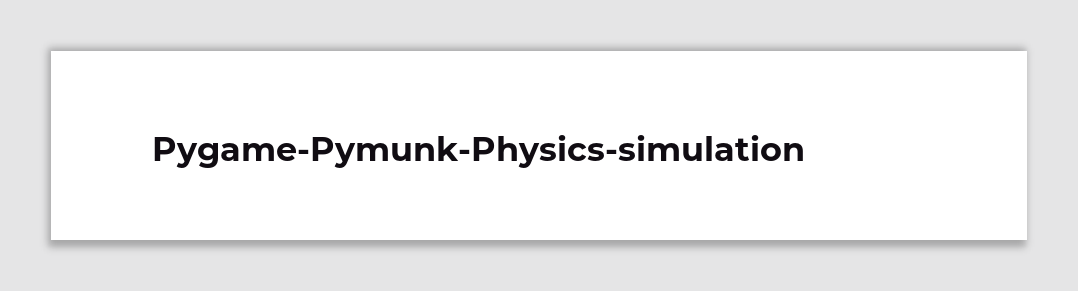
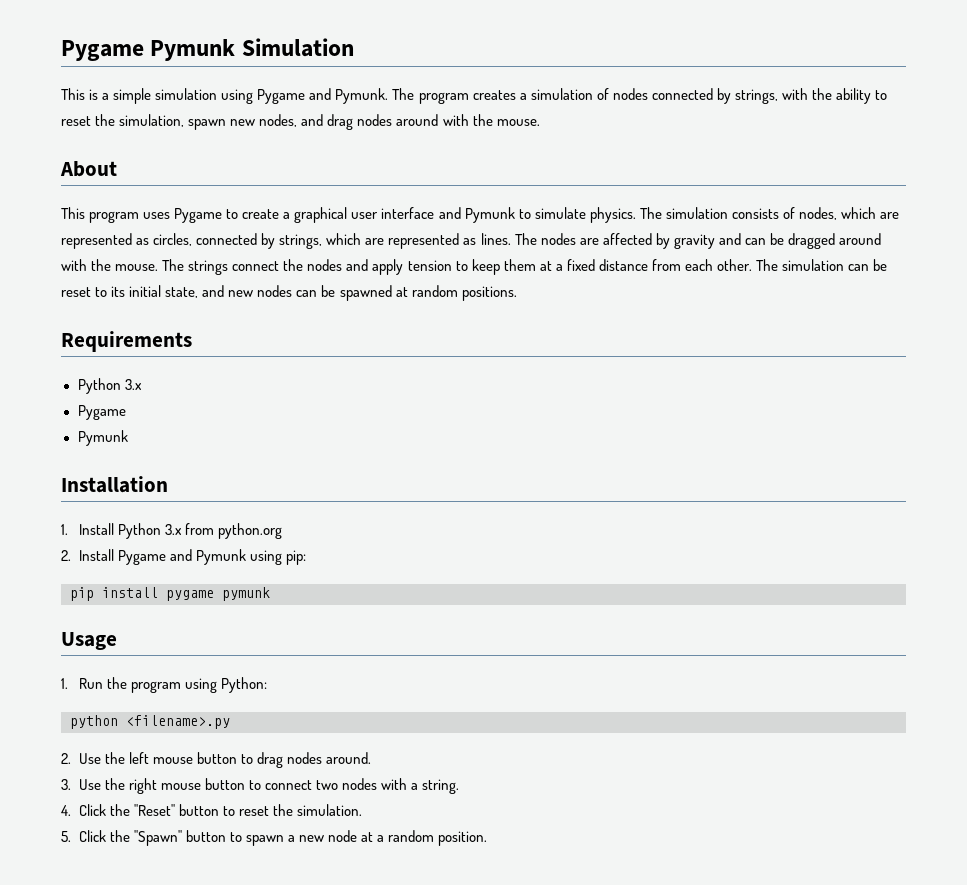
- Pygame-Pymunk-Physics-simulation
+ Pygame Pymunk Simulation
+ This is a simple simulation using Pygame and Pymunk. The program creates a simulation of nodes connected by strings, with the ability to reset the simulation, spawn new nodes, and drag nodes around with the mouse.
+ About
+ This program uses Pygame to create a graphical user interface and Pymunk to simulate physics. The simulation consists of nodes, which are represented as circles, connected by strings, which are represented as lines. The nodes are affected by gravity and can be dragged around with the mouse. The strings connect the nodes and apply tension to keep them at a fixed distance from each other. The simulation can be reset to its initial state, and new nodes can be spawned at random positions.
+ Requirements
+ Python 3.x
+ Pygame
+ Pymunk
+ Installation
+ 1. Install Python 3.x from python.org
+ 2. Install Pygame and Pymunk using pip:
+ pip install pygame pymunk
+ Usage
+ 1. Run the program using Python:
+ python <filename>.py
+ 2. Use the left mouse button to drag nodes around.
+ 3. Use the right mouse button to connect two nodes with a string.
+ 4. Click the "Reset" button to reset the simulation.
+ 5. Click the "Spawn" button to spawn a new node at a random position.

